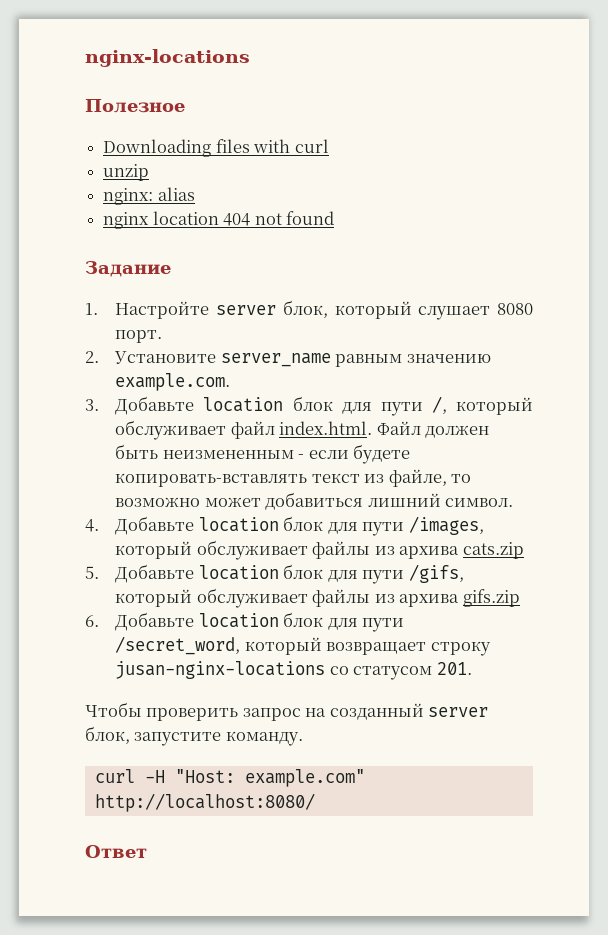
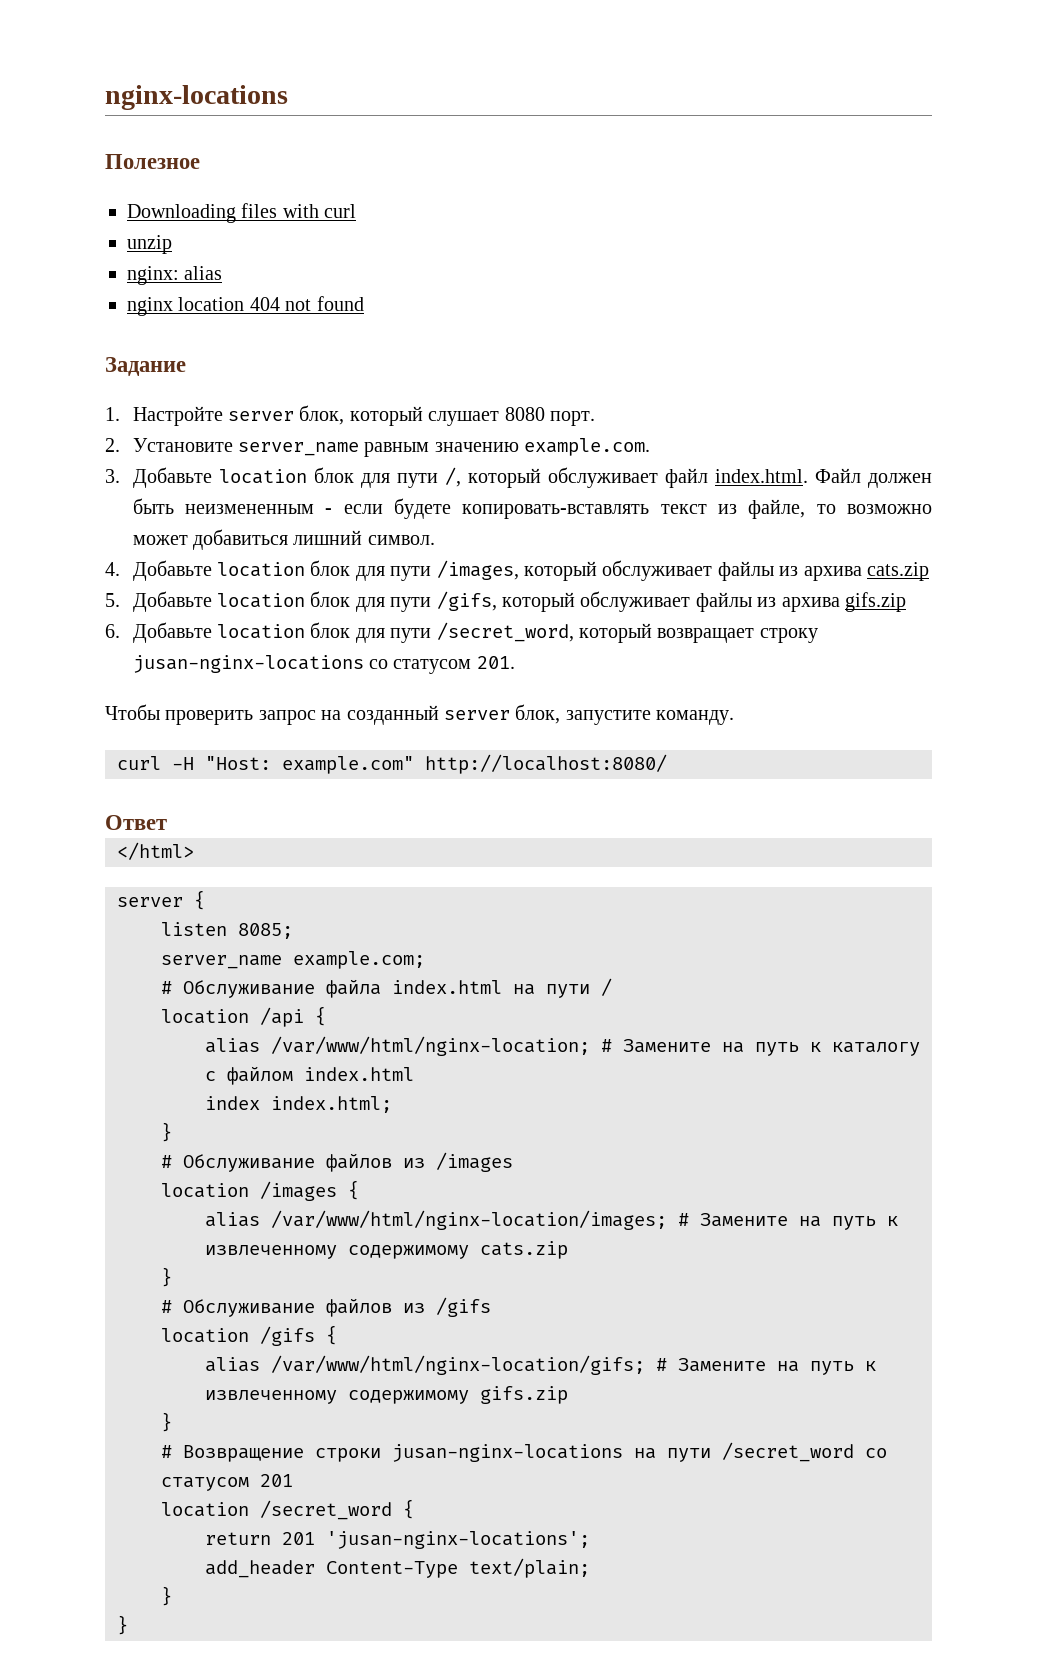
+ </html>
+ server {
+ listen 8085;
+ server_name example.com;
+ # Обслуживание файла index.html на пути /
+ location /api {
+ alias /var/www/html/nginx-location; # Замените на путь к каталогу с файлом index.html
+ index index.html;
+ }
+ # Обслуживание файлов из /images
+ location /images {
+ alias /var/www/html/nginx-location/images; # Замените на путь к извлеченному содержимому cats.zip
+ }
+ # Обслуживание файлов из /gifs
+ location /gifs {
+ alias /var/www/html/nginx-location/gifs; # Замените на путь к извлеченному содержимому gifs.zip
+ }
+ # Возвращение строки jusan-nginx-locations на пути /secret_word со статусом 201
+ location /secret_word {
+ return 201 'jusan-nginx-locations';
+ add_header Content-Type text/plain;
+ }
+ }

